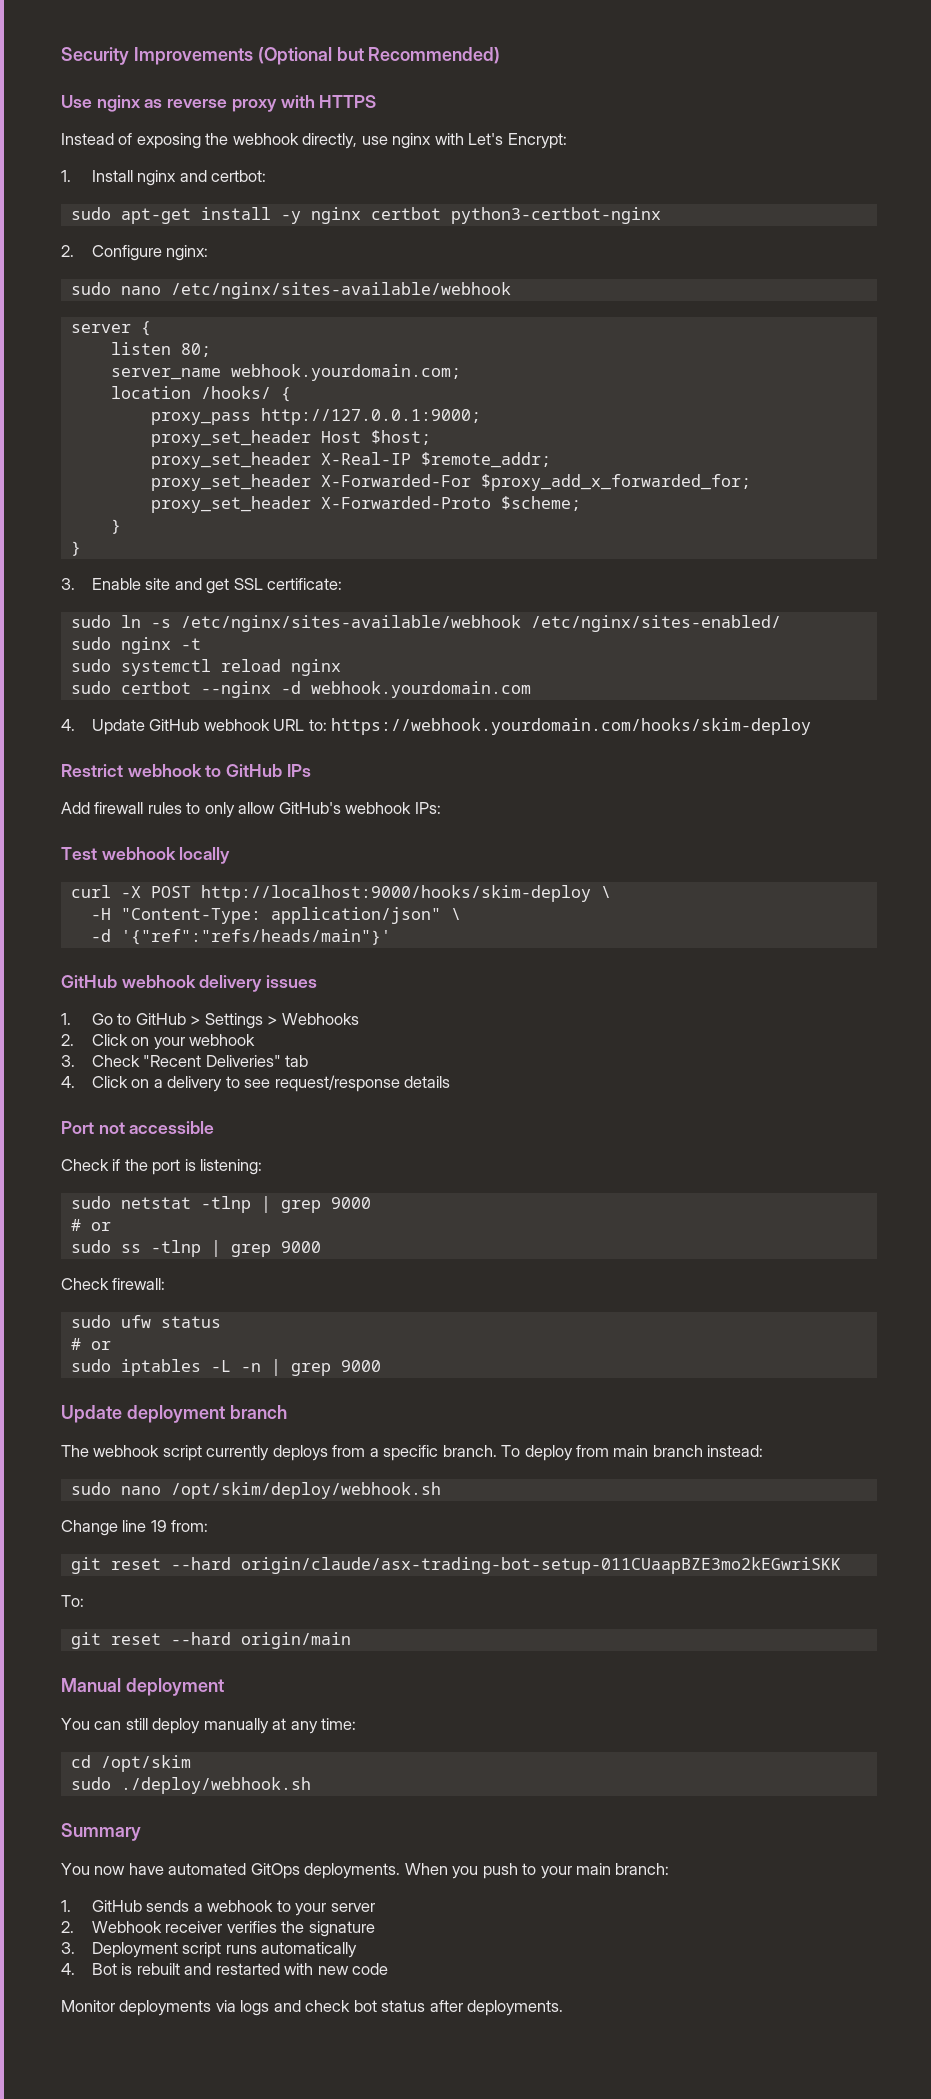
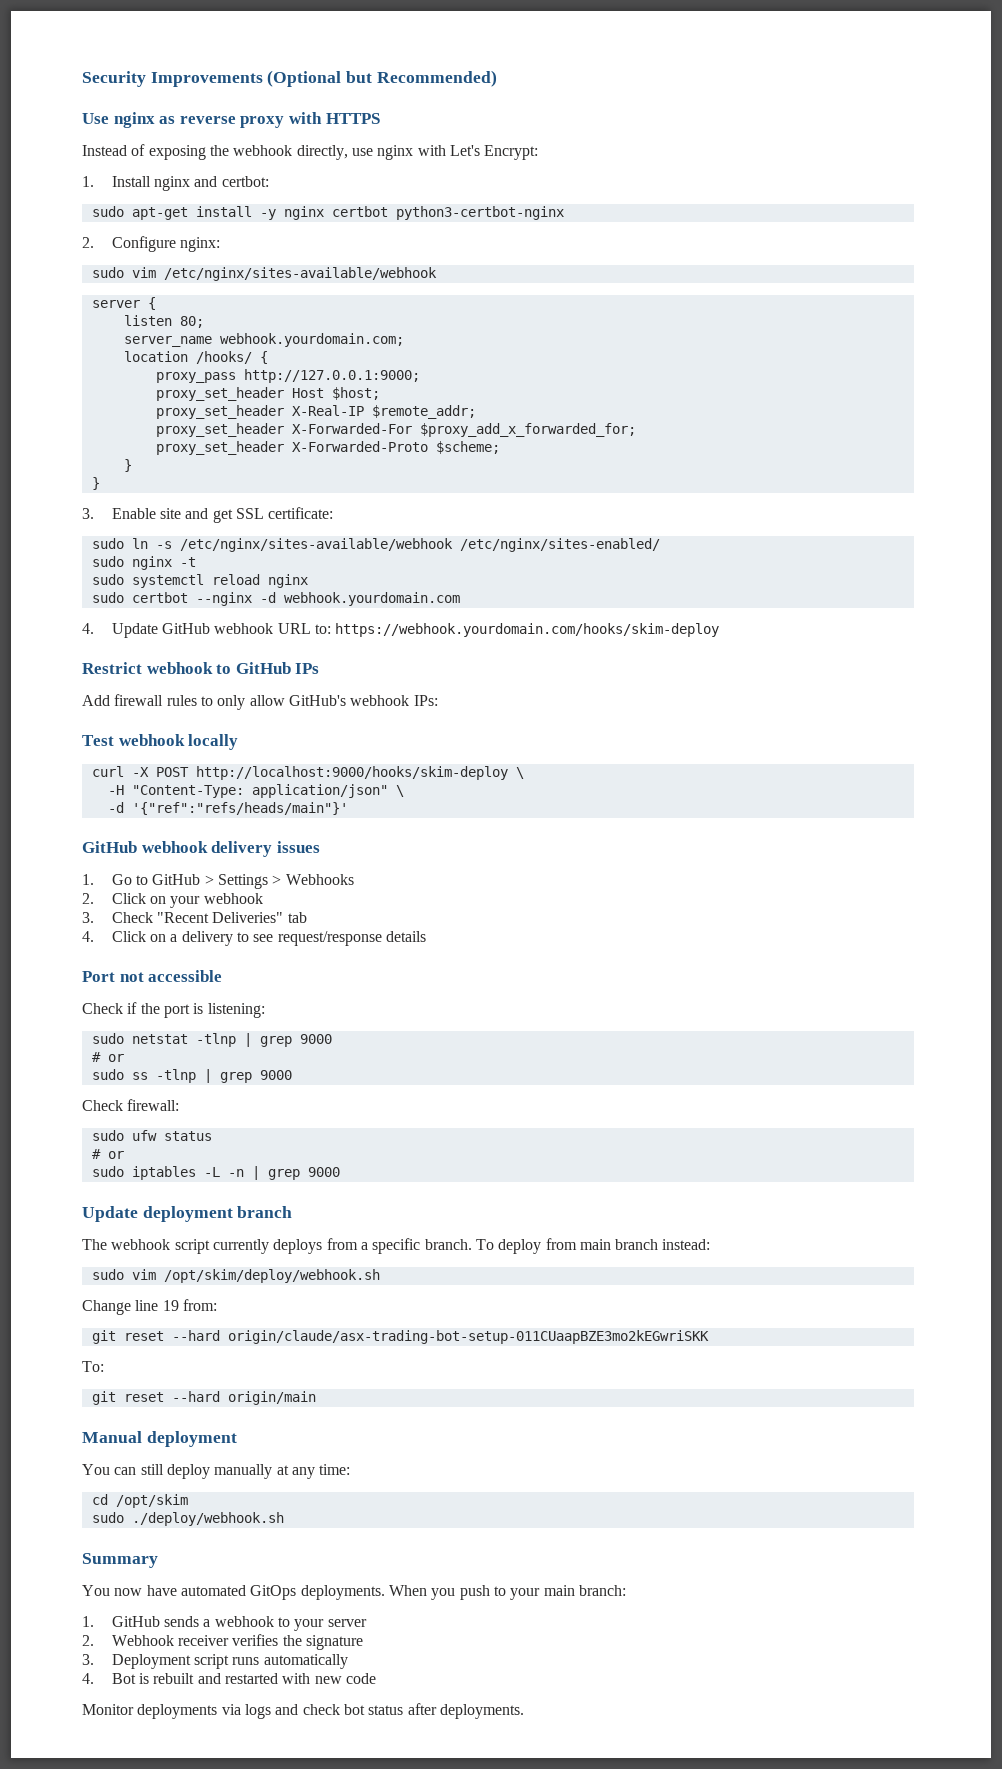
- sudo nano /etc/nginx/sites-available/webhook
+ sudo vim /etc/nginx/sites-available/webhook
- sudo nano /opt/skim/deploy/webhook.sh
+ sudo vim /opt/skim/deploy/webhook.sh

